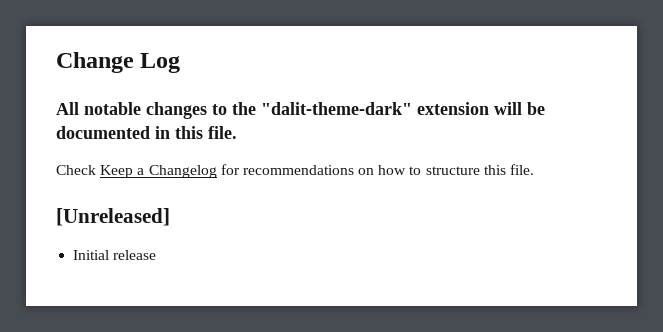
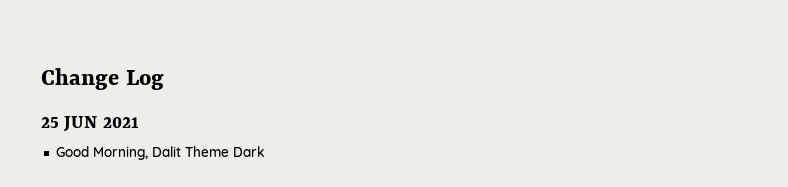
- All notable changes to the "dalit-theme-dark" extension will be documented in this file.
- Check Keep a Changelog for recommendations on how to structure this file.
- [Unreleased]
- Initial release
+ 25 JUN 2021
+ Good Morning, Dalit Theme Dark

